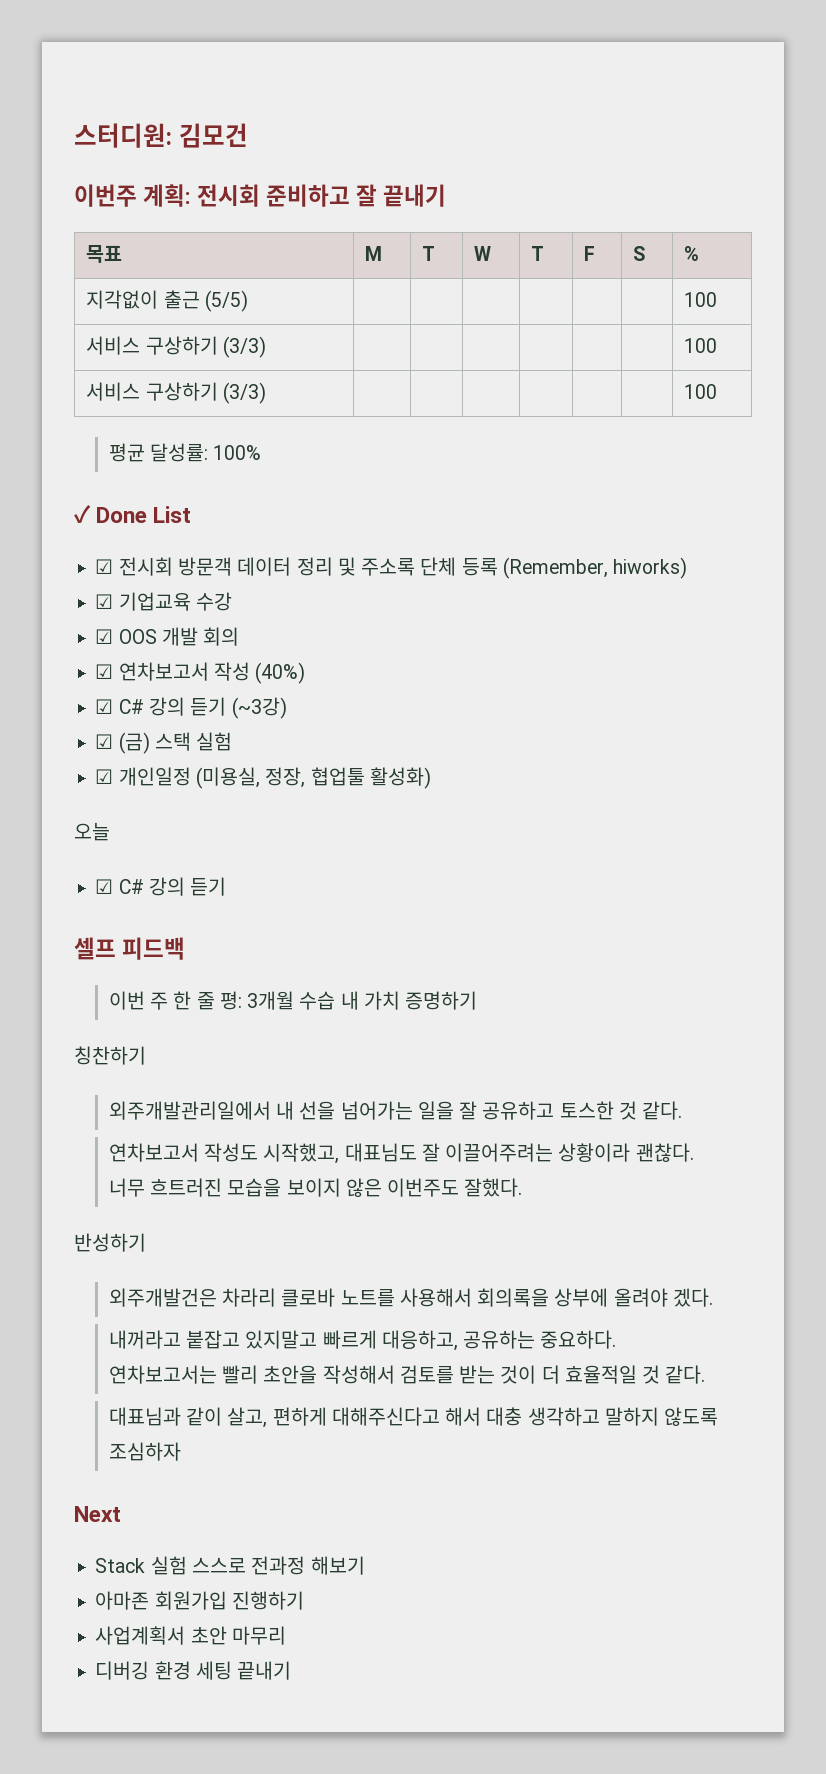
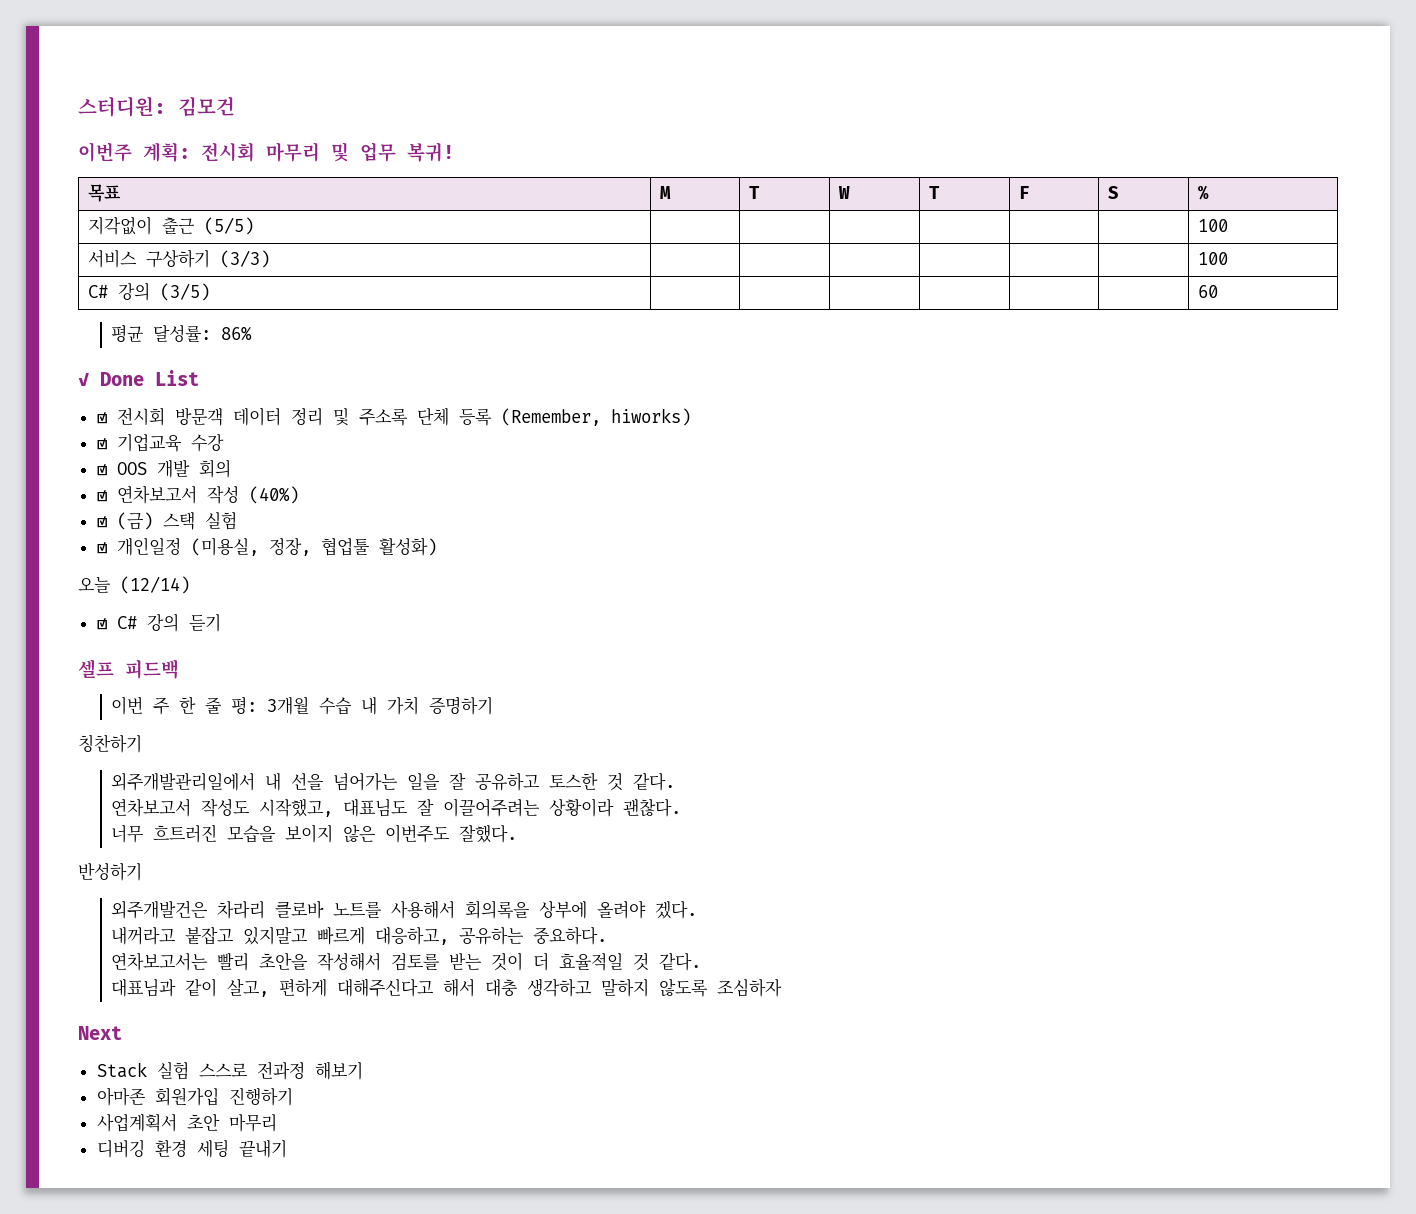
- 이번주 계획: 전시회 준비하고 잘 끝내기
+ 이번주 계획: 전시회 마무리 및 업무 복귀!
  지각없이 출근 (5/5) | | | | | | | 100
  서비스 구상하기 (3/3) | | | | | | | 100
- 서비스 구상하기 (3/3) | | | | | | | 100
+ C# 강의 (3/5) | | | | | | | 60
- 평균 달성률: 100%
+ 평균 달성률: 86%
- ☑ C# 강의 듣기 (~3강)
- 오늘
+ 오늘 (12/14)

